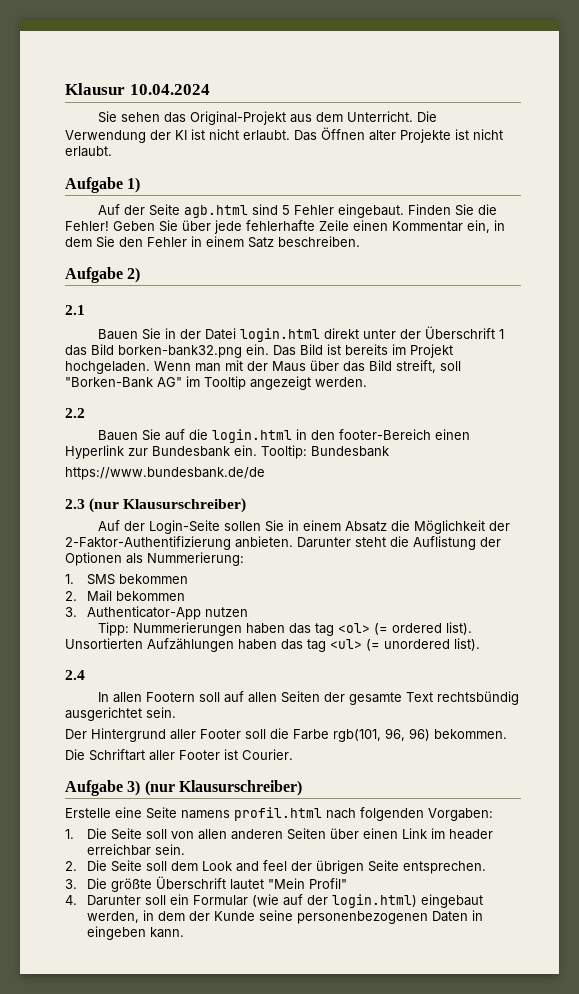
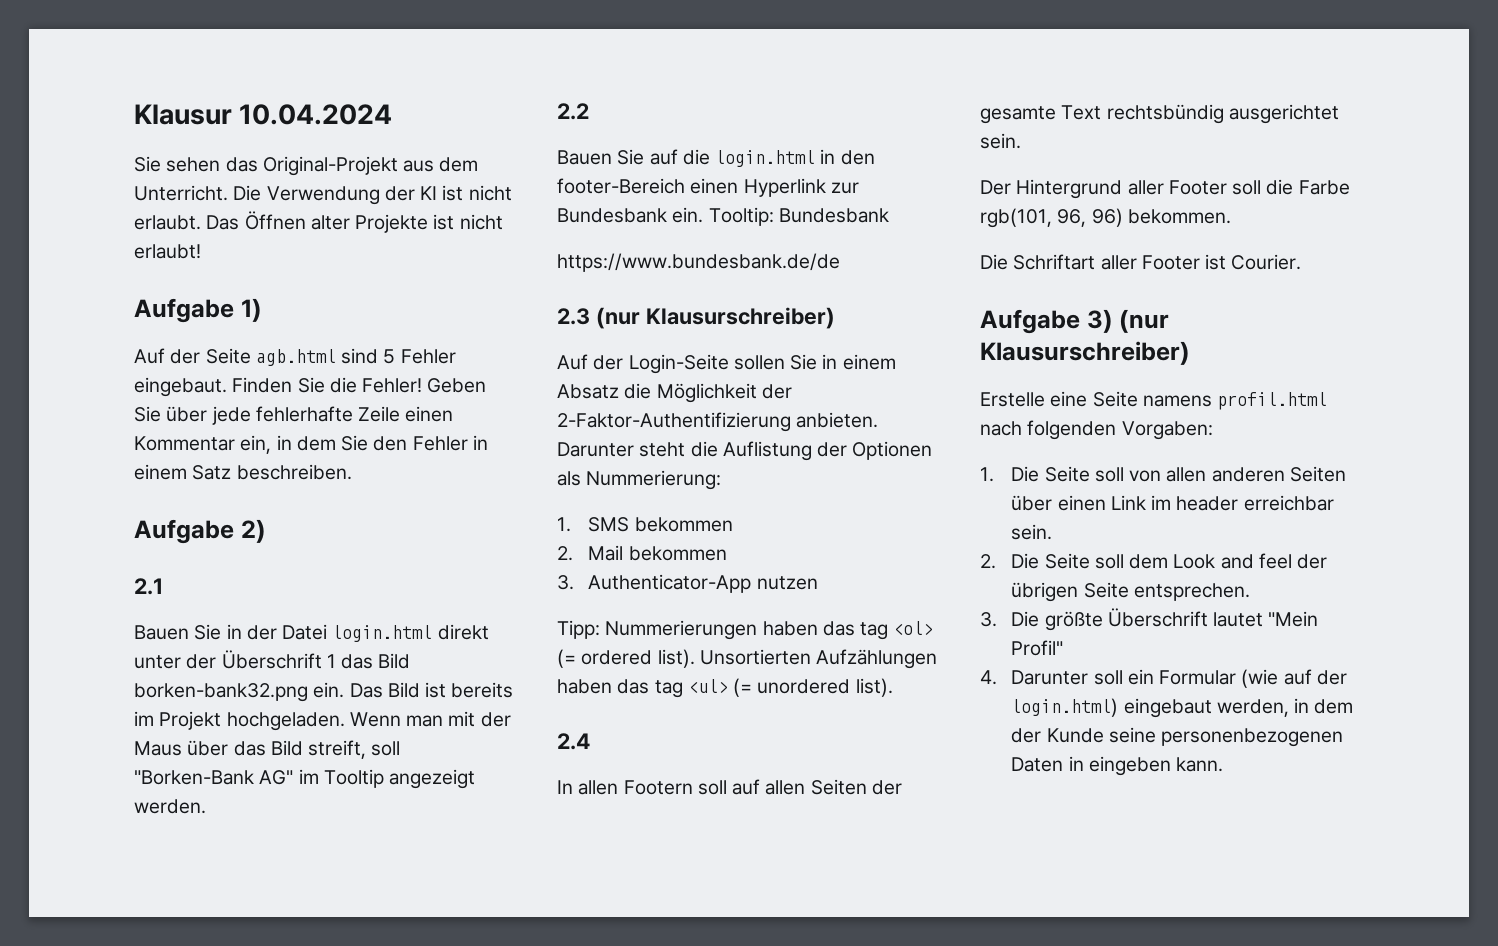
- Das Öffnen alter Projekte ist nicht erlaubt.
+ Das Öffnen alter Projekte ist nicht erlaubt!

